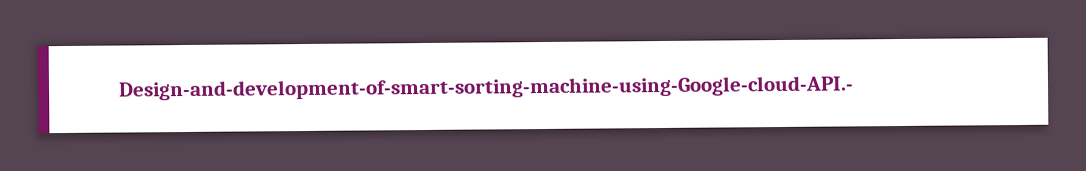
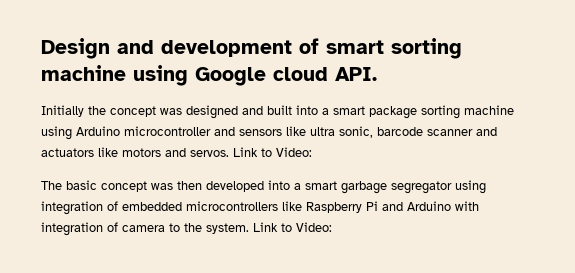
- Design-and-development-of-smart-sorting-machine-using-Google-cloud-API.-
+ Design and development of smart sorting machine using Google cloud API.
+ Initially the concept was designed and built into a smart package sorting machine using Arduino microcontroller and sensors like ultra sonic, barcode scanner and actuators like motors and servos. Link to Video:
+ The basic concept was then developed into a smart garbage segregator using integration of embedded microcontrollers like Raspberry Pi and Arduino with integration of camera to the system. Link to Video:

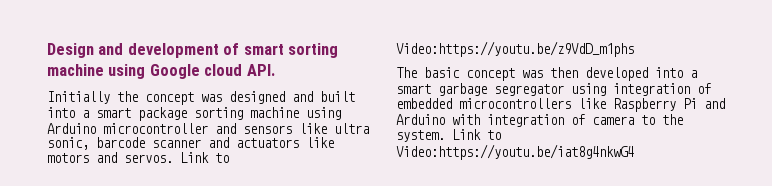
- Initially the concept was designed and built into a smart package sorting machine using Arduino microcontroller and sensors like ultra sonic, barcode scanner and actuators like motors and servos. Link to Video:
+ Initially the concept was designed and built into a smart package sorting machine using Arduino microcontroller and sensors like ultra sonic, barcode scanner and actuators like motors and servos. Link to Video:https://youtu.be/z9VdD_m1phs
- The basic concept was then developed into a smart garbage segregator using integration of embedded microcontrollers like Raspberry Pi and Arduino with integration of camera to the system. Link to Video:
+ The basic concept was then developed into a smart garbage segregator using integration of embedded microcontrollers like Raspberry Pi and Arduino with integration of camera to the system. Link to Video:https://youtu.be/iat8g4nkwG4

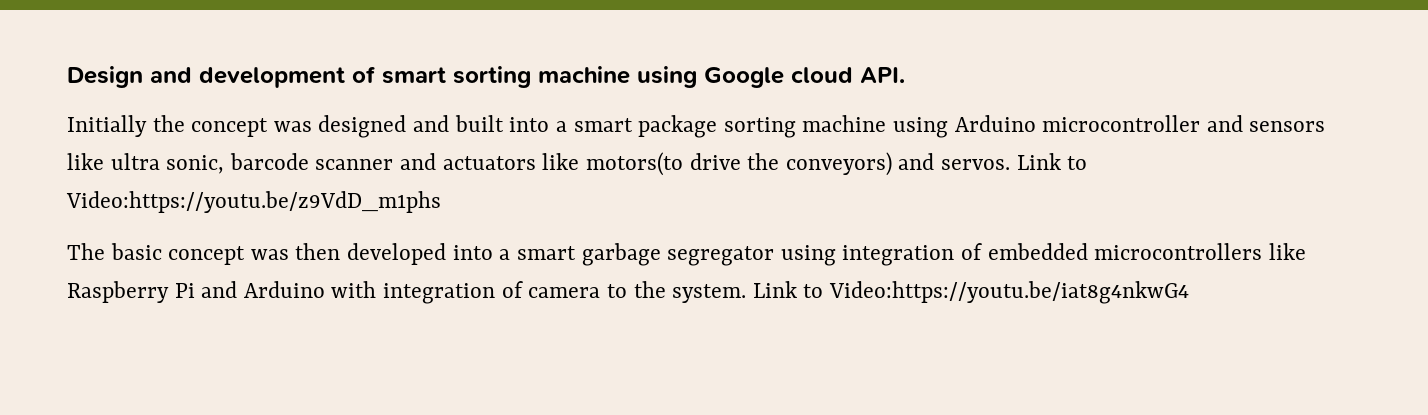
- Initially the concept was designed and built into a smart package sorting machine using Arduino microcontroller and sensors like ultra sonic, barcode scanner and actuators like motors and servos.
+ Initially the concept was designed and built into a smart package sorting machine using Arduino microcontroller and sensors like ultra sonic, barcode scanner and actuators like motors(to drive the conveyors) and servos.

